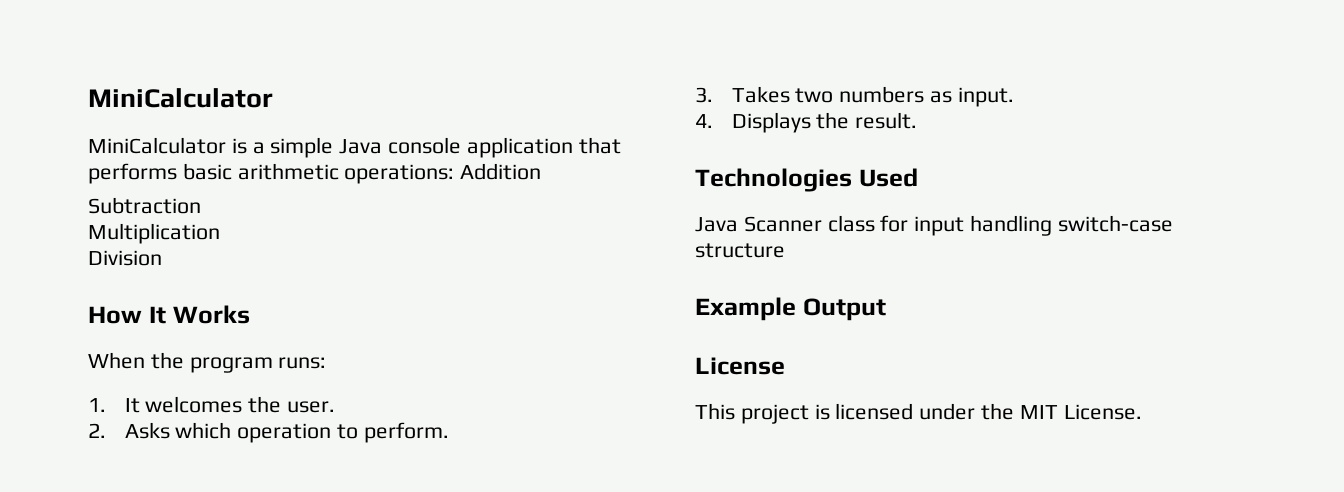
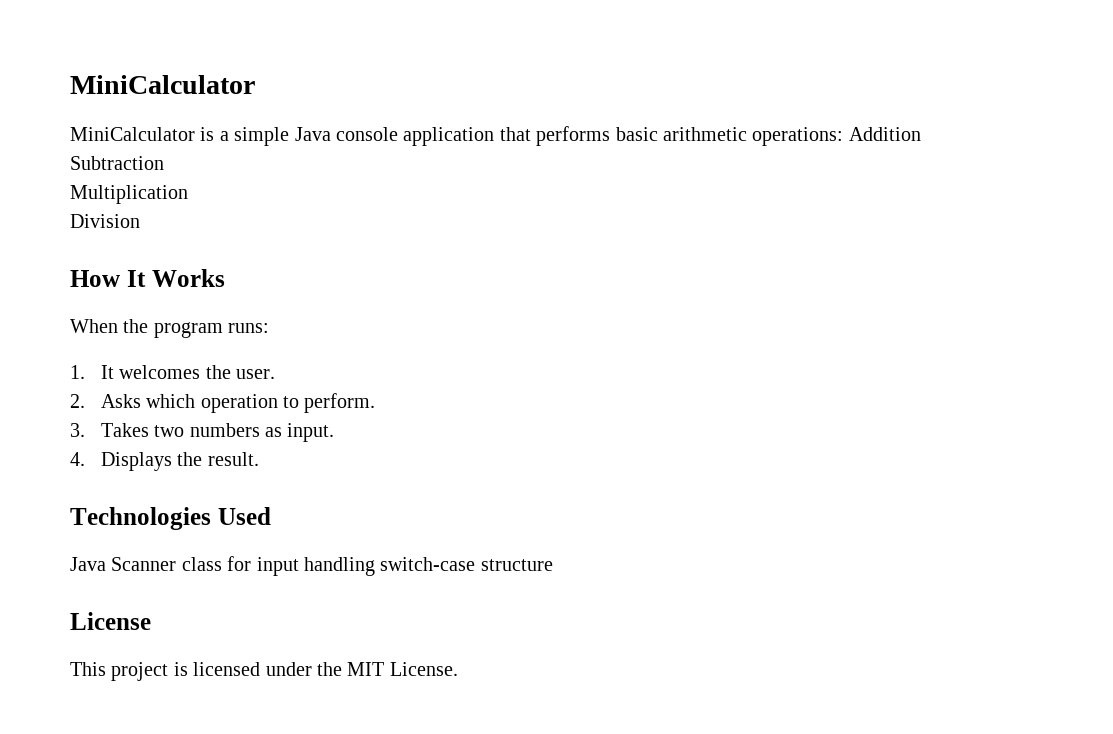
- Example Output

